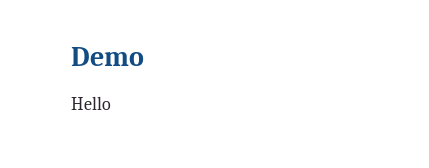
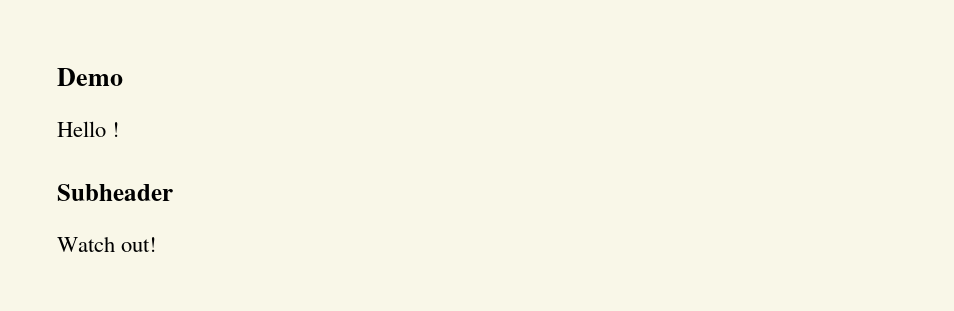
- Hello
+ Hello !
+ Subheader
+ Watch out!

